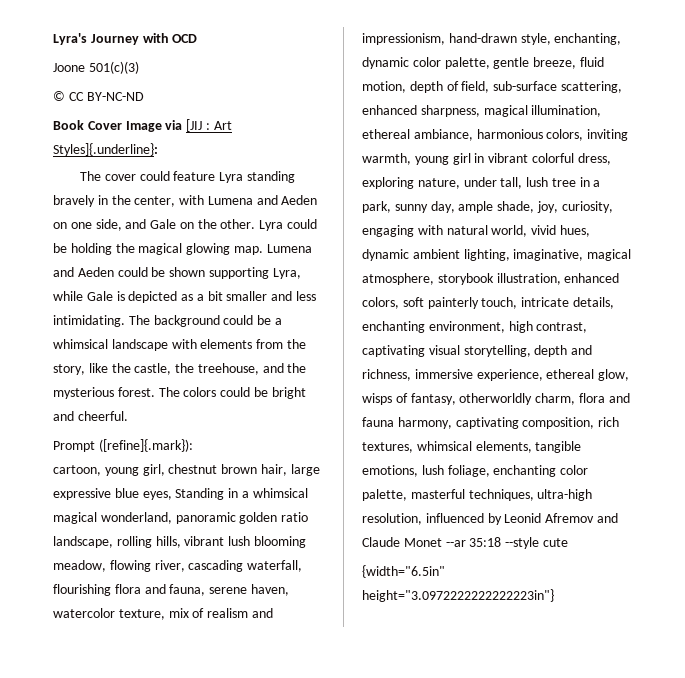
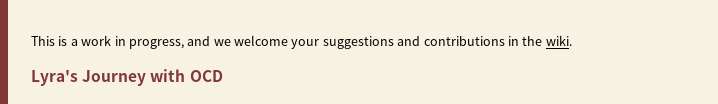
+ This is a work in progress, and we welcome your suggestions and contributions in the wiki.
  Lyra's Journey with OCD
- Joone 501(c)(3)
- © CC BY-NC-ND
- Book Cover Image via [JIJ : Art Styles]{.underline}:
- The cover could feature Lyra standing bravely in the center, with Lumena and Aeden on one side, and Gale on the other. Lyra could be holding the magical glowing map. Lumena and Aeden could be shown supporting Lyra, while Gale is depicted as a bit smaller and less intimidating. The background could be a whimsical landscape with elements from the story, like the castle, the treehouse, and the mysterious forest. The colors could be bright and cheerful.
- Prompt ([refine]{.mark}):
- cartoon, young girl, chestnut brown hair, large expressive blue eyes, Standing in a whimsical magical wonderland, panoramic golden ratio landscape, rolling hills, vibrant lush blooming meadow, flowing river, cascading waterfall, flourishing flora and fauna, serene haven, watercolor texture, mix of realism and impressionism, hand-drawn style, enchanting, dynamic color palette, gentle breeze, fluid motion, depth of field, sub-surface scattering, enhanced sharpness, magical illumination, ethereal ambiance, harmonious colors, inviting warmth, young girl in vibrant colorful dress, exploring nature, under tall, lush tree in a park, sunny day, ample shade, joy, curiosity, engaging with natural world, vivid hues, dynamic ambient lighting, imaginative, magical atmosphere, storybook illustration, enhanced colors, soft painterly touch, intricate details, enchanting environment, high contrast, captivating visual storytelling, depth and richness, immersive experience, ethereal glow, wisps of fantasy, otherworldly charm, flora and fauna harmony, captivating composition, rich textures, whimsical elements, tangible emotions, lush foliage, enchanting color palette, masterful techniques, ultra-high resolution, influenced by Leonid Afremov and Claude Monet --ar 35:18 --style cute
- {width="6.5in" height="3.0972222222222223in"}

